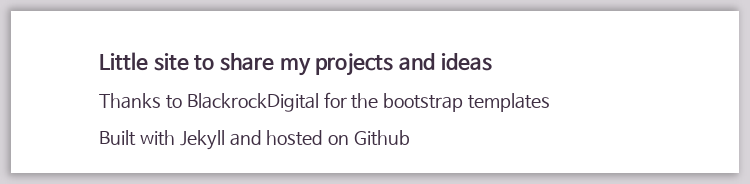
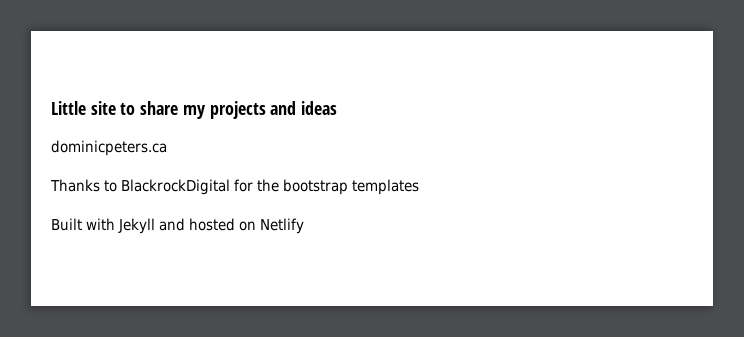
+ dominicpeters.ca
- Built with Jekyll and hosted on Github
+ Built with Jekyll and hosted on Netlify

